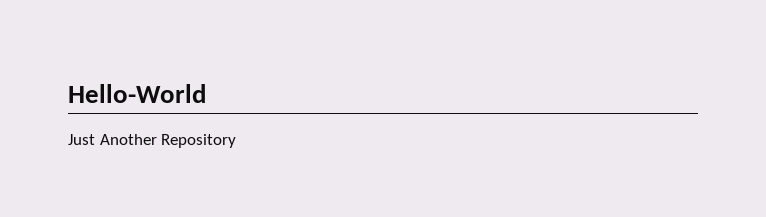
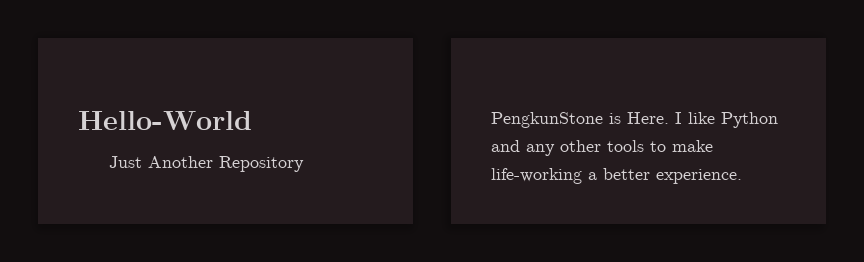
- Just Another Repository
+ Just Another Repository PengkunStone is Here. I like Python and any other tools to make life-working a better experience.

